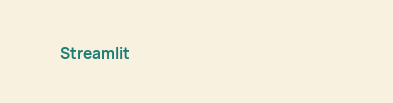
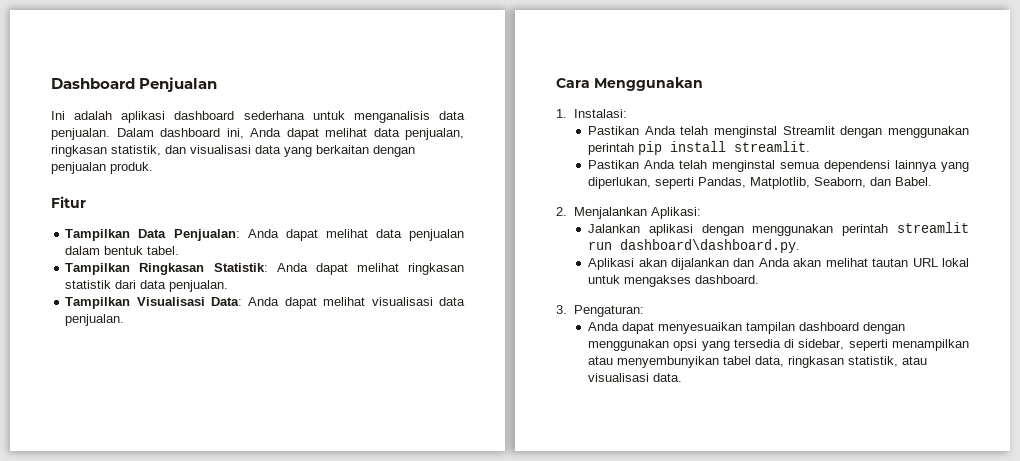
- Streamlit
+ Dashboard Penjualan
+ Ini adalah aplikasi dashboard sederhana untuk menganalisis data penjualan. Dalam dashboard ini, Anda dapat melihat data penjualan, ringkasan statistik, dan visualisasi data yang berkaitan dengan penjualan produk.
+ Fitur
+ Tampilkan Data Penjualan: Anda dapat melihat data penjualan dalam bentuk tabel.
+ Tampilkan Ringkasan Statistik: Anda dapat melihat ringkasan statistik dari data penjualan.
+ Tampilkan Visualisasi Data: Anda dapat melihat visualisasi data penjualan.
+ Cara Menggunakan
+ 1. Instalasi:
+ Pastikan Anda telah menginstal Streamlit dengan menggunakan perintah pip install streamlit.
+ Pastikan Anda telah menginstal semua dependensi lainnya yang diperlukan, seperti Pandas, Matplotlib, Seaborn, dan Babel.
+ 2. Menjalankan Aplikasi:
+ Jalankan aplikasi dengan menggunakan perintah streamlit run dashboard\dashboard.py.
+ Aplikasi akan dijalankan dan Anda akan melihat tautan URL lokal untuk mengakses dashboard.
+ 3. Pengaturan:
+ Anda dapat menyesuaikan tampilan dashboard dengan menggunakan opsi yang tersedia di sidebar, seperti menampilkan atau menyembunyikan tabel data, ringkasan statistik, atau visualisasi data.

